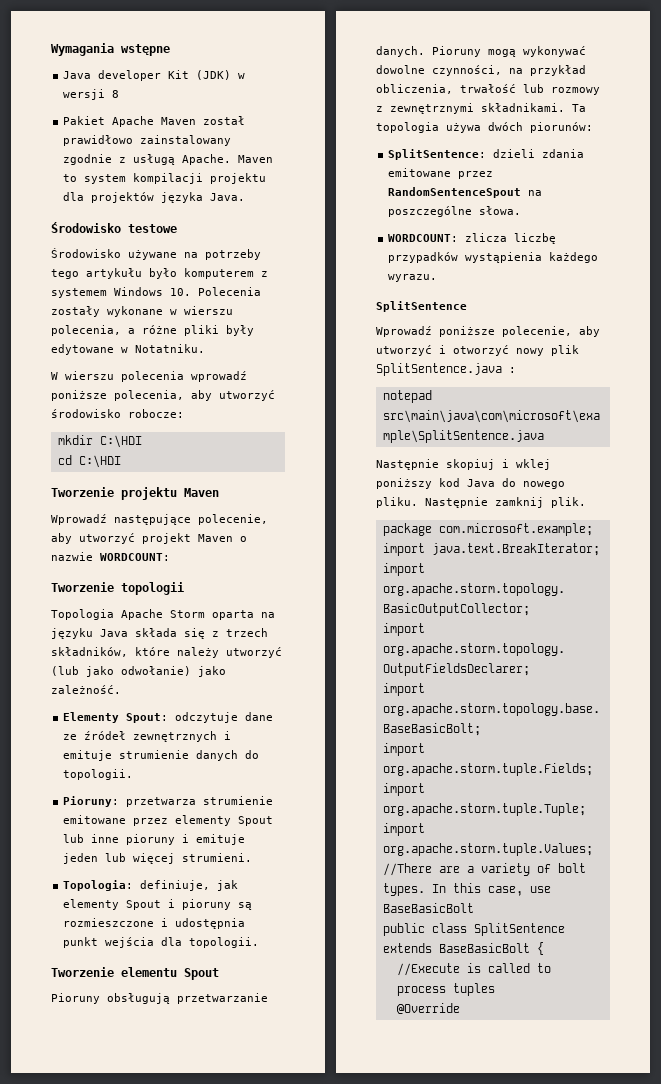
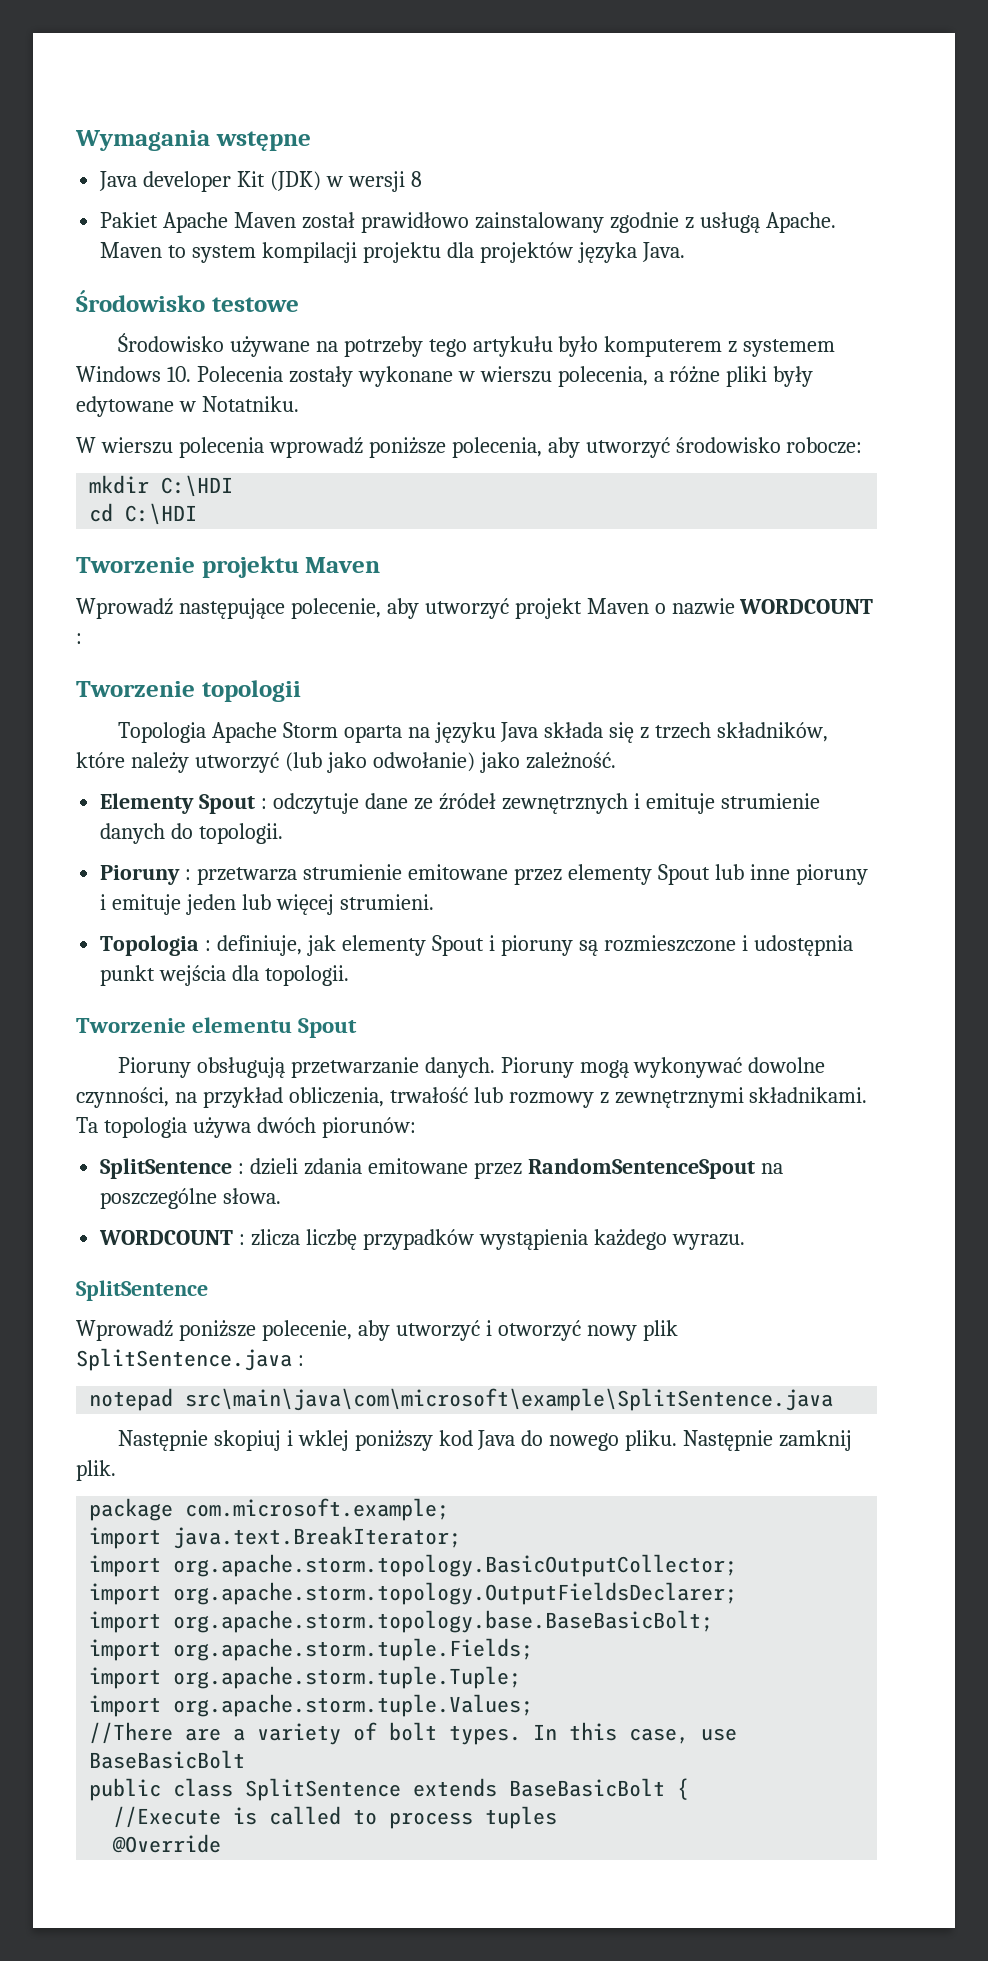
- Wprowadź następujące polecenie, aby utworzyć projekt Maven o nazwie WORDCOUNT:
+ Wprowadź następujące polecenie, aby utworzyć projekt Maven o nazwie WORDCOUNT :
- Elementy Spout: odczytuje dane ze źródeł zewnętrznych i emituje strumienie danych do topologii.
+ Elementy Spout : odczytuje dane ze źródeł zewnętrznych i emituje strumienie danych do topologii.
- Pioruny: przetwarza strumienie emitowane przez elementy Spout lub inne pioruny i emituje jeden lub więcej strumieni.
+ Pioruny : przetwarza strumienie emitowane przez elementy Spout lub inne pioruny i emituje jeden lub więcej strumieni.
- Topologia: definiuje, jak elementy Spout i pioruny są rozmieszczone i udostępnia punkt wejścia dla topologii.
+ Topologia : definiuje, jak elementy Spout i pioruny są rozmieszczone i udostępnia punkt wejścia dla topologii.
- SplitSentence: dzieli zdania emitowane przez RandomSentenceSpout na poszczególne słowa.
+ SplitSentence : dzieli zdania emitowane przez RandomSentenceSpout na poszczególne słowa.
- WORDCOUNT: zlicza liczbę przypadków wystąpienia każdego wyrazu.
+ WORDCOUNT : zlicza liczbę przypadków wystąpienia każdego wyrazu.

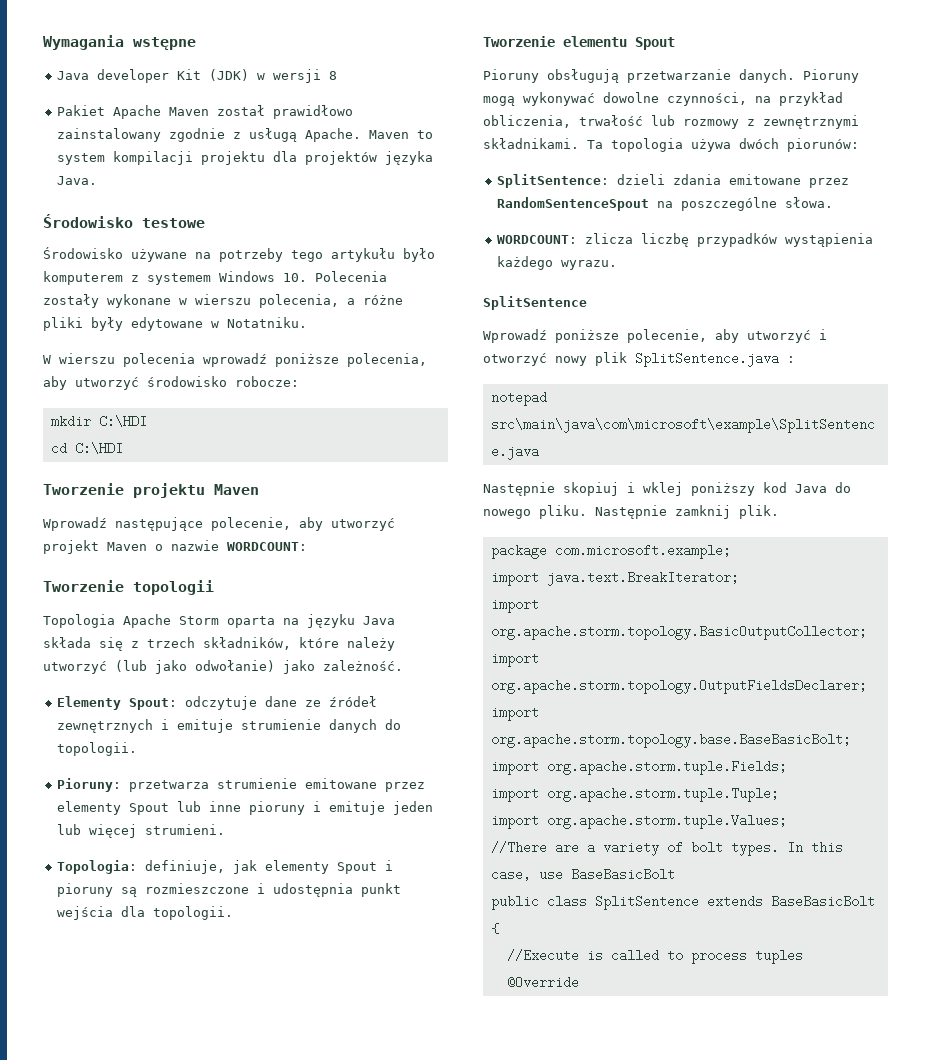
- Wprowadź następujące polecenie, aby utworzyć projekt Maven o nazwie WORDCOUNT :
+ Wprowadź następujące polecenie, aby utworzyć projekt Maven o nazwie WORDCOUNT:
- Elementy Spout : odczytuje dane ze źródeł zewnętrznych i emituje strumienie danych do topologii.
+ Elementy Spout: odczytuje dane ze źródeł zewnętrznych i emituje strumienie danych do topologii.
- Pioruny : przetwarza strumienie emitowane przez elementy Spout lub inne pioruny i emituje jeden lub więcej strumieni.
+ Pioruny: przetwarza strumienie emitowane przez elementy Spout lub inne pioruny i emituje jeden lub więcej strumieni.
- Topologia : definiuje, jak elementy Spout i pioruny są rozmieszczone i udostępnia punkt wejścia dla topologii.
+ Topologia: definiuje, jak elementy Spout i pioruny są rozmieszczone i udostępnia punkt wejścia dla topologii.
- SplitSentence : dzieli zdania emitowane przez RandomSentenceSpout na poszczególne słowa.
+ SplitSentence: dzieli zdania emitowane przez RandomSentenceSpout na poszczególne słowa.
- WORDCOUNT : zlicza liczbę przypadków wystąpienia każdego wyrazu.
+ WORDCOUNT: zlicza liczbę przypadków wystąpienia każdego wyrazu.

